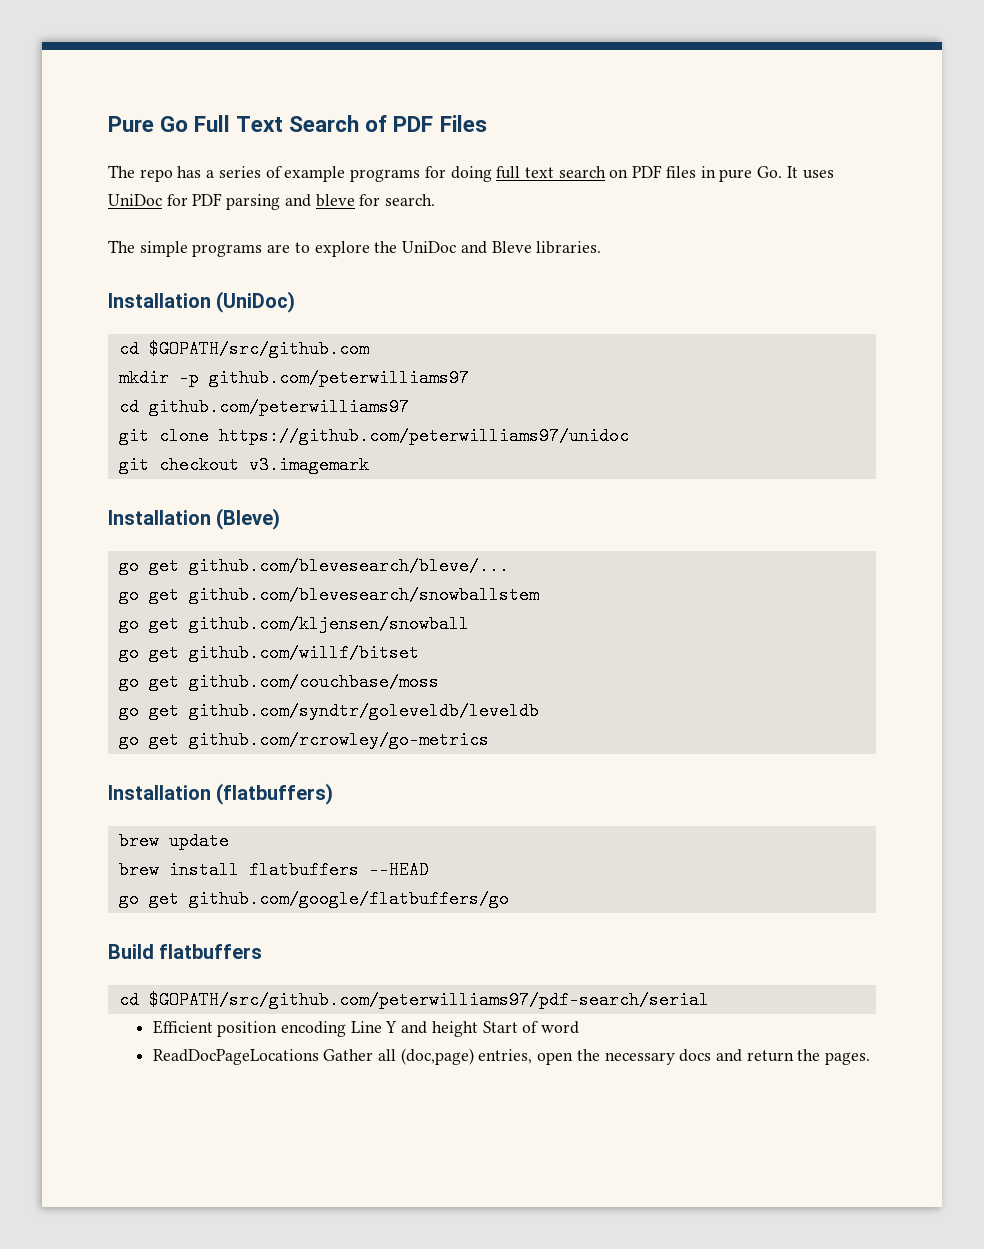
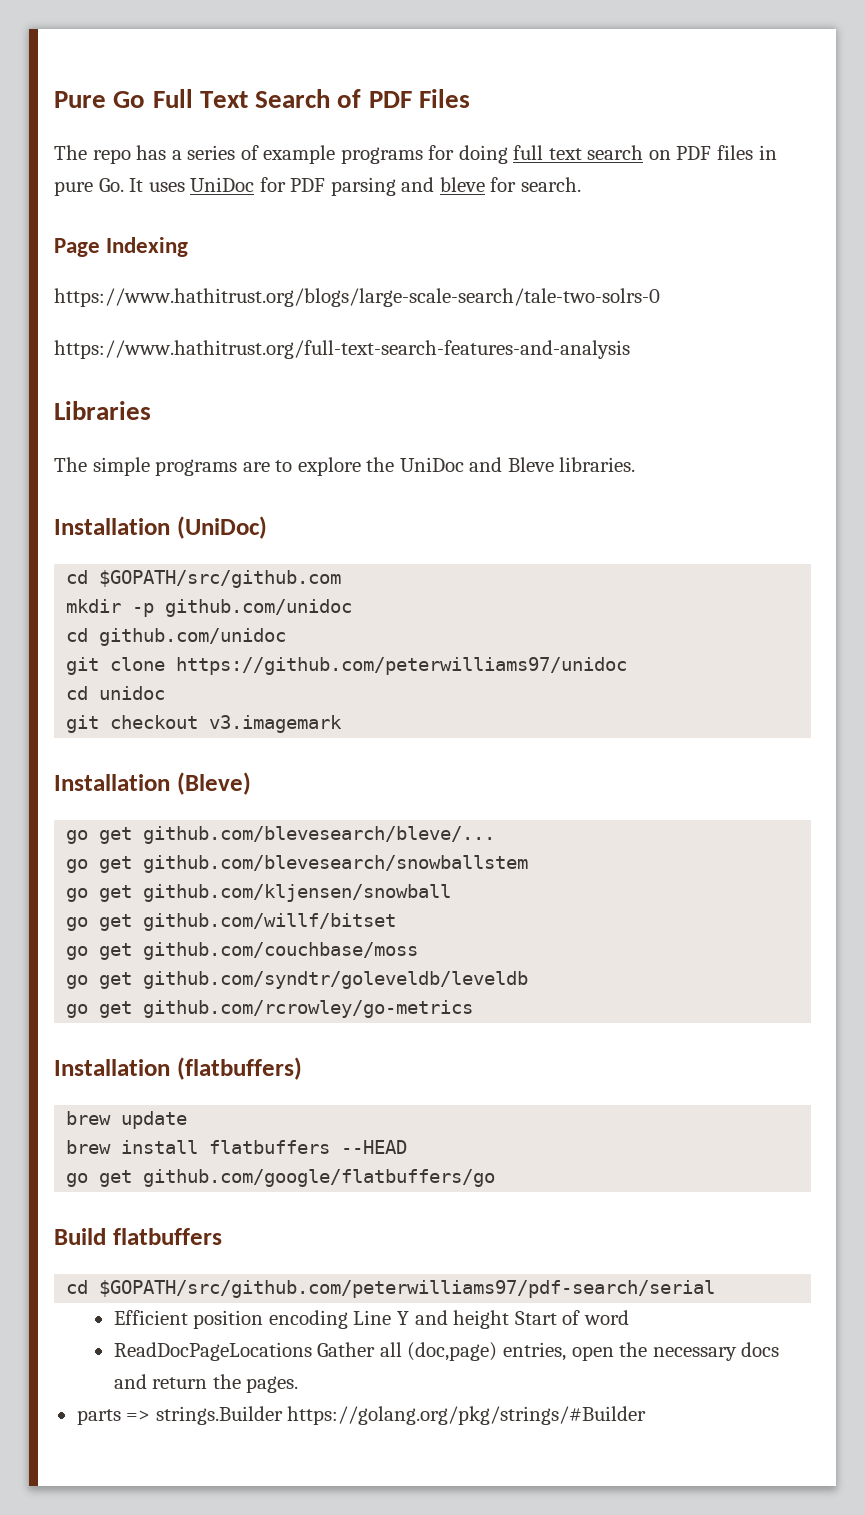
+ Page Indexing
+ https://www.hathitrust.org/blogs/large-scale-search/tale-two-solrs-0
+ https://www.hathitrust.org/full-text-search-features-and-analysis
+ Libraries
- mkdir -p github.com/peterwilliams97
- cd github.com/peterwilliams97
+ mkdir -p github.com/unidoc
+ cd github.com/unidoc
+ cd unidoc
+ parts => strings.Builder https://golang.org/pkg/strings/#Builder

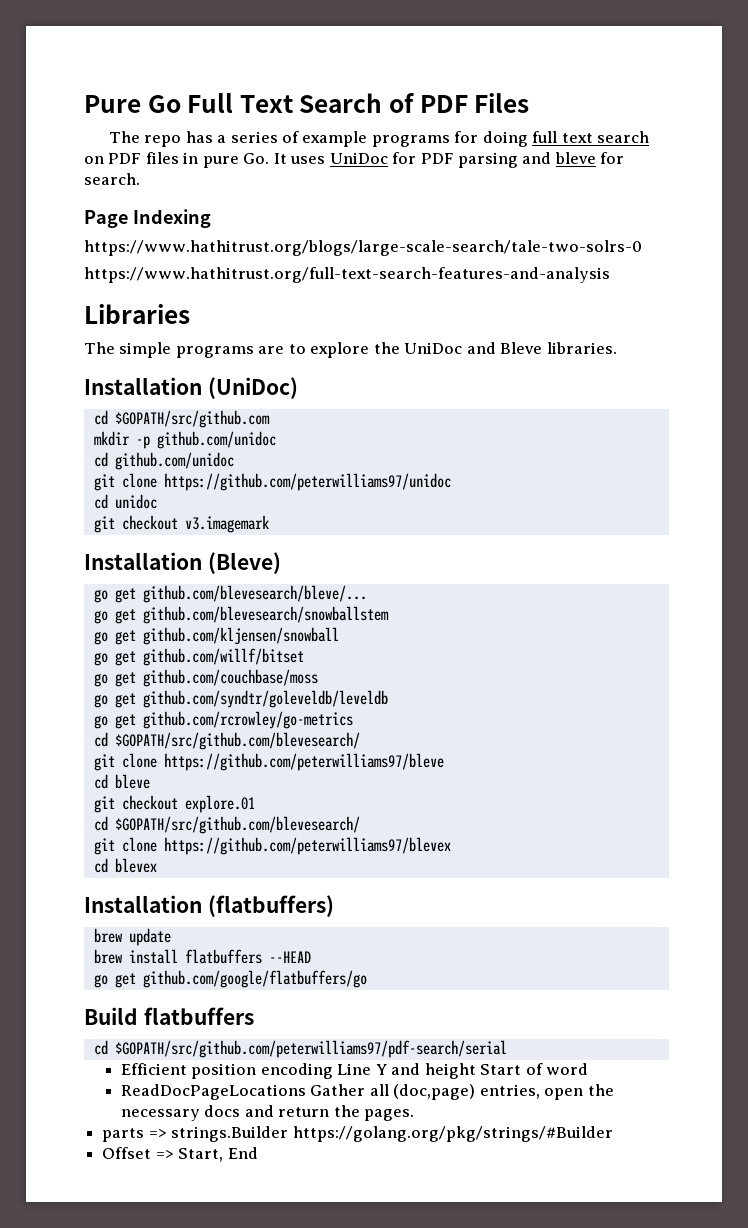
  go get github.com/rcrowley/go-metrics
+ cd $GOPATH/src/github.com/blevesearch/
+ git clone https://github.com/peterwilliams97/bleve
+ cd bleve
+ git checkout explore.01
+ cd $GOPATH/src/github.com/blevesearch/
+ git clone https://github.com/peterwilliams97/blevex
+ cd blevex
+ Offset => Start, End

